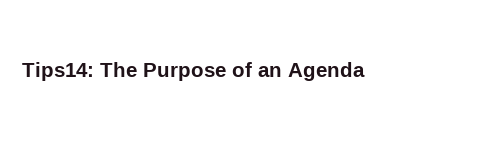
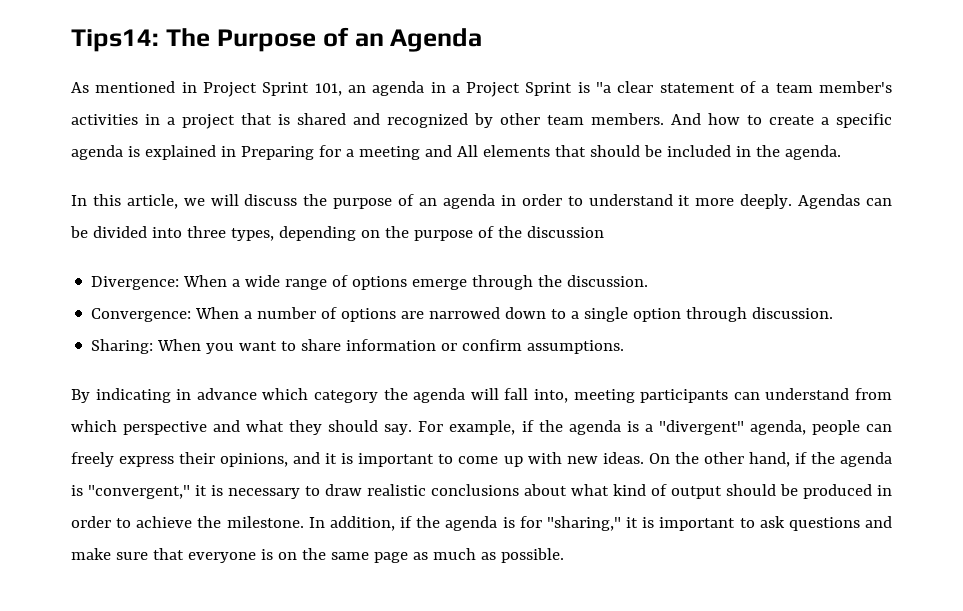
+ As mentioned in Project Sprint 101, an agenda in a Project Sprint is "a clear statement of a team member's activities in a project that is shared and recognized by other team members. And how to create a specific agenda is explained in Preparing for a meeting and All elements that should be included in the agenda.
+ In this article, we will discuss the purpose of an agenda in order to understand it more deeply. Agendas can be divided into three types, depending on the purpose of the discussion
+ Divergence: When a wide range of options emerge through the discussion.
+ Convergence: When a number of options are narrowed down to a single option through discussion.
+ Sharing: When you want to share information or confirm assumptions.
+ By indicating in advance which category the agenda will fall into, meeting participants can understand from which perspective and what they should say. For example, if the agenda is a "divergent" agenda, people can freely express their opinions, and it is important to come up with new ideas. On the other hand, if the agenda is "convergent," it is necessary to draw realistic conclusions about what kind of output should be produced in order to achieve the milestone. In addition, if the agenda is for "sharing," it is important to ask questions and make sure that everyone is on the same page as much as possible.

